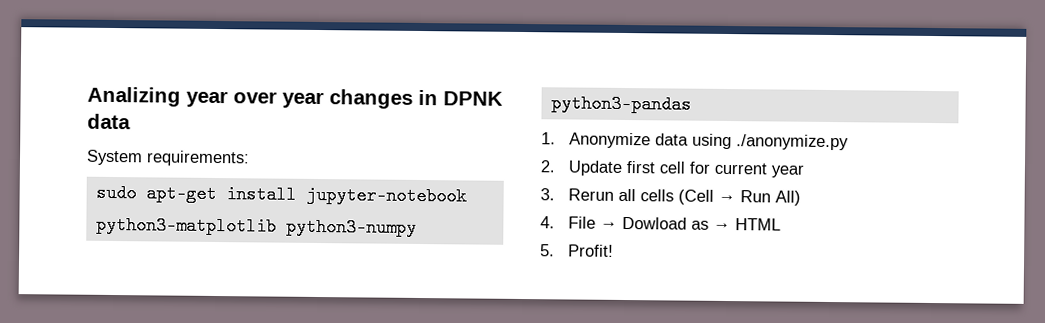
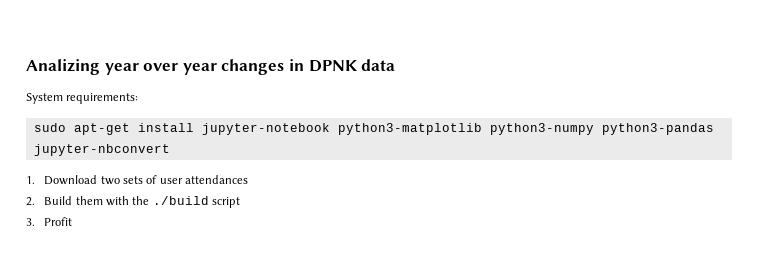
- sudo apt-get install jupyter-notebook python3-matplotlib python3-numpy python3-pandas
+ sudo apt-get install jupyter-notebook python3-matplotlib python3-numpy python3-pandas jupyter-nbconvert
- 1. Anonymize data using ./anonymize.py
- 2. Update first cell for current year
- 3. Rerun all cells (Cell → Run All)
- 4. File → Dowload as → HTML
- 5. Profit!
+ 1. Download two sets of user attendances
+ 2. Build them with the ./build script
+ 3. Profit

